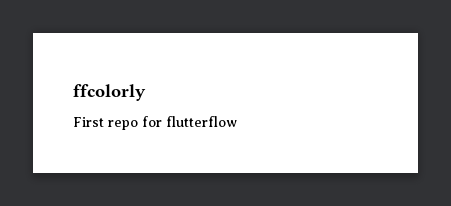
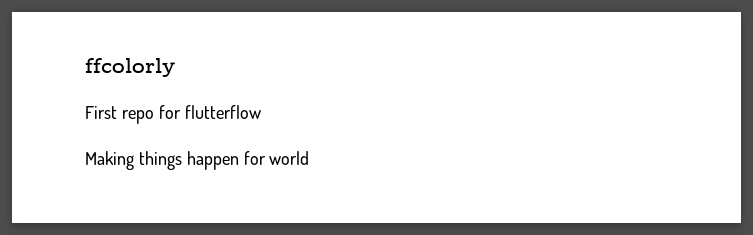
+ Making things happen for world

